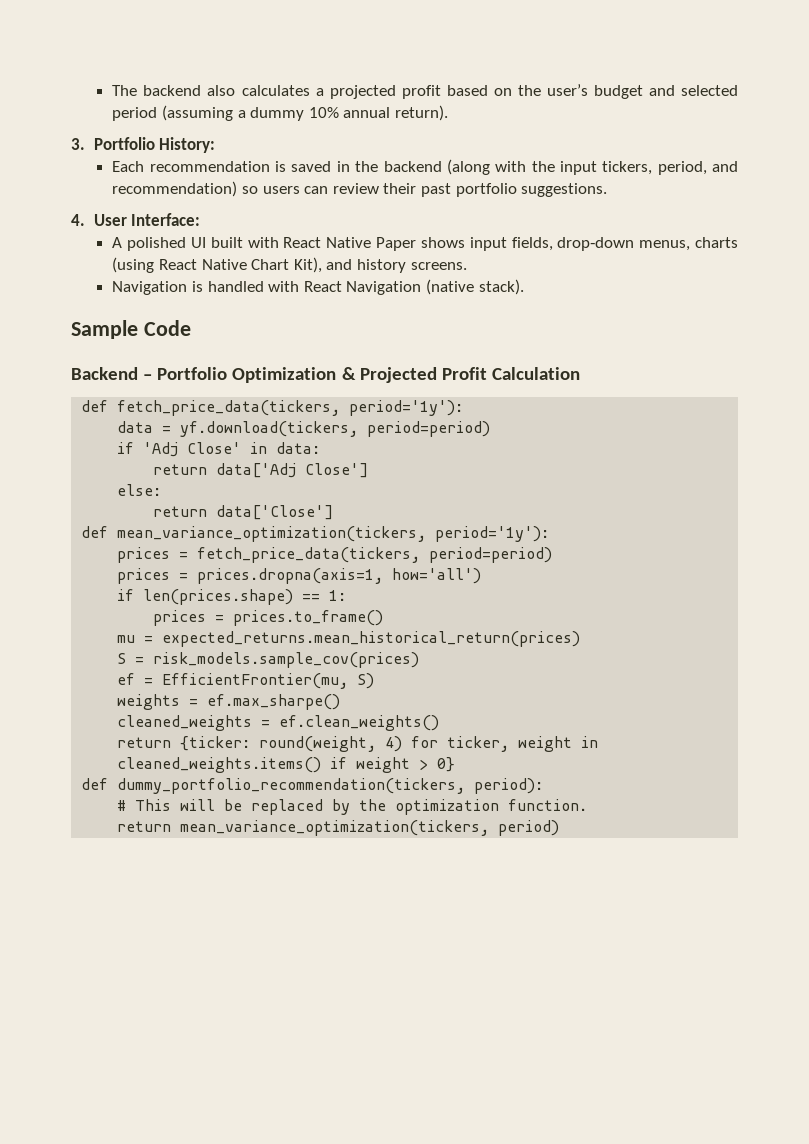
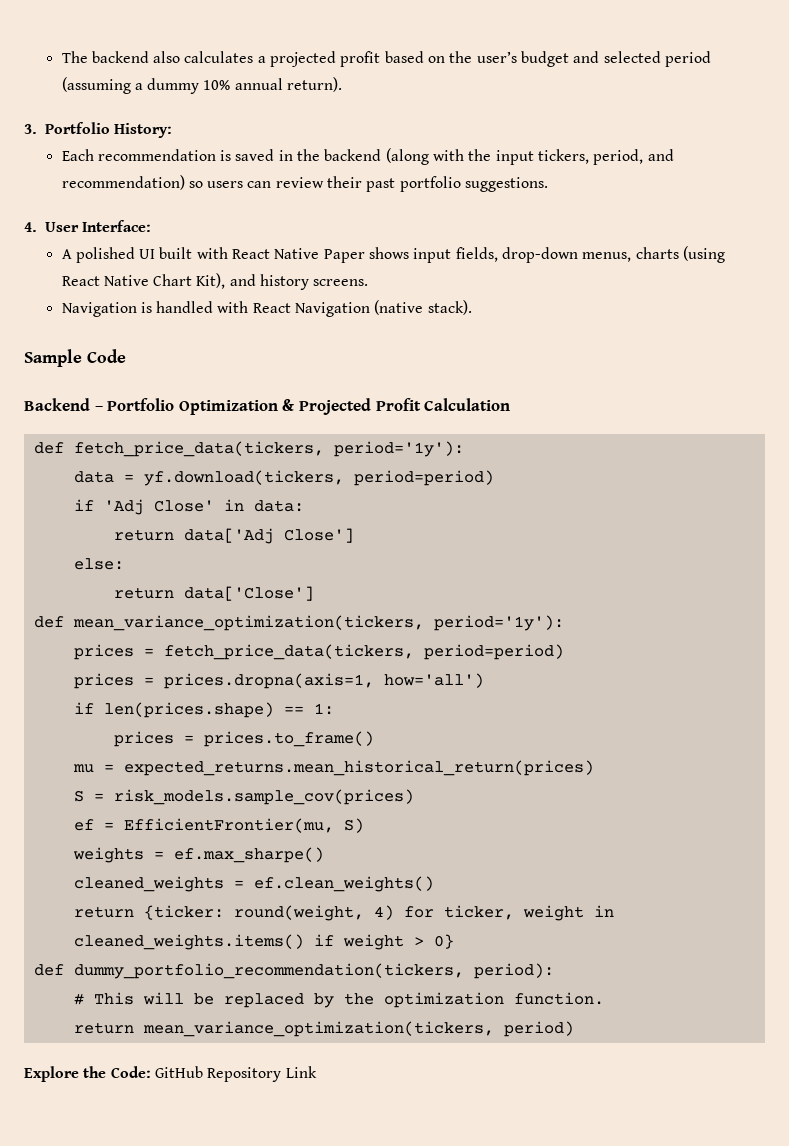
+ Explore the Code: GitHub Repository Link

